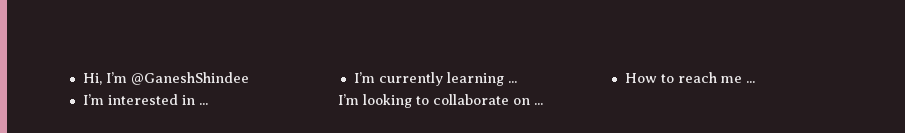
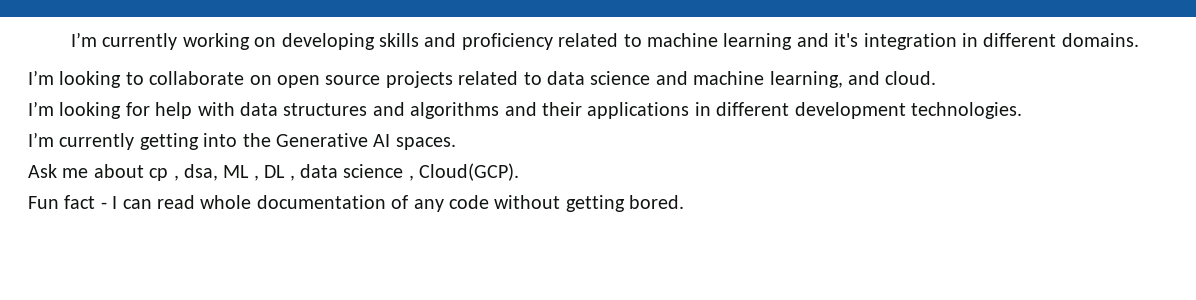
- Hi, I’m @GaneshShindee
- I’m interested in ...
- I’m currently learning ...
+ I’m currently working on developing skills and proficiency related to machine learning and it's integration in different domains.
- I’m looking to collaborate on ...
- How to reach me ...
+ I’m looking to collaborate on open source projects related to data science and machine learning, and cloud.
+ I’m looking for help with data structures and algorithms and their applications in different development technologies.
+ I’m currently getting into the Generative AI spaces.
+ Ask me about cp , dsa, ML , DL , data science , Cloud(GCP).
+ Fun fact - I can read whole documentation of any code without getting bored.

